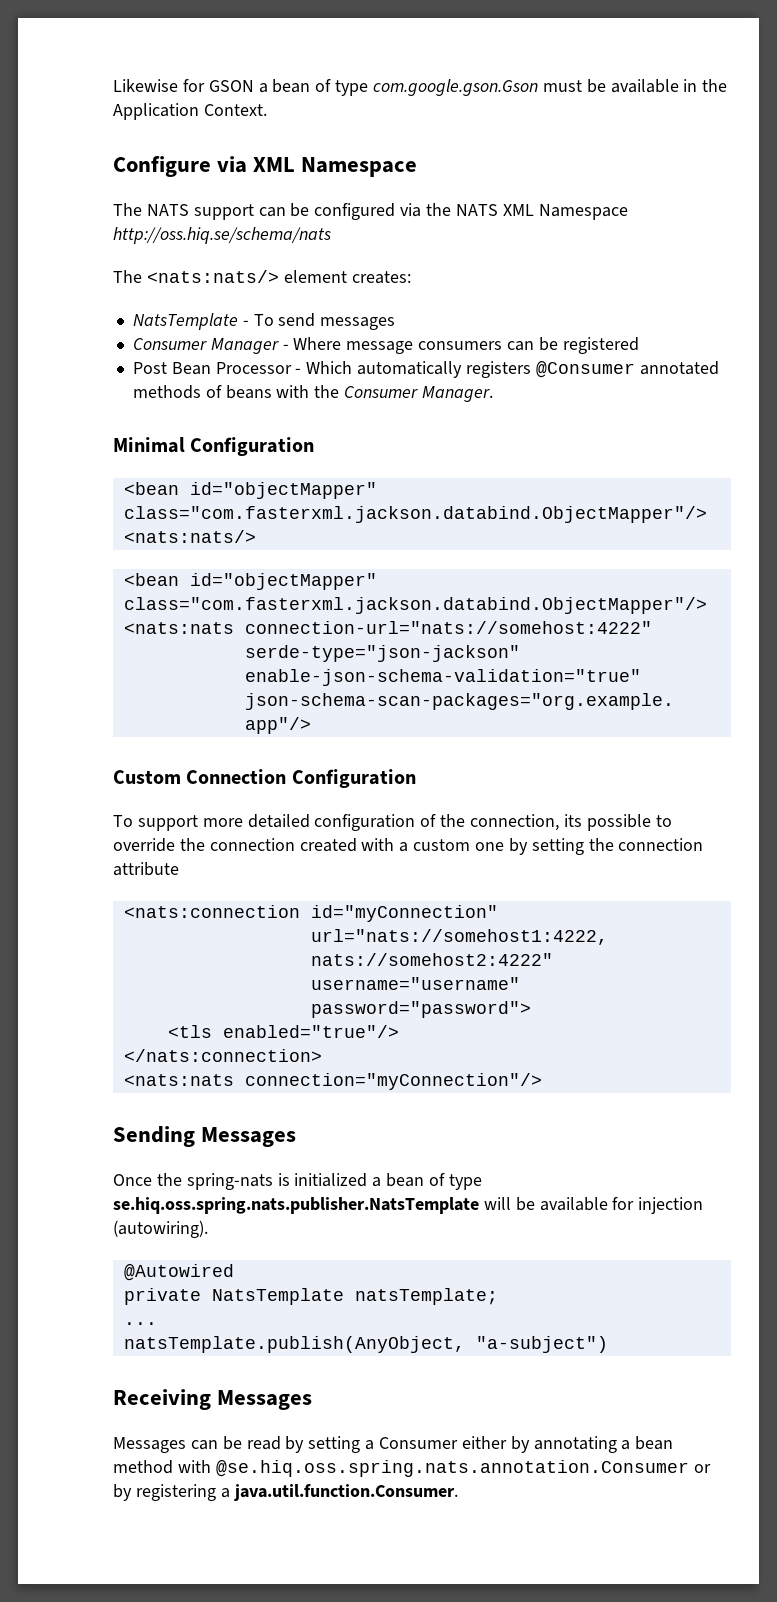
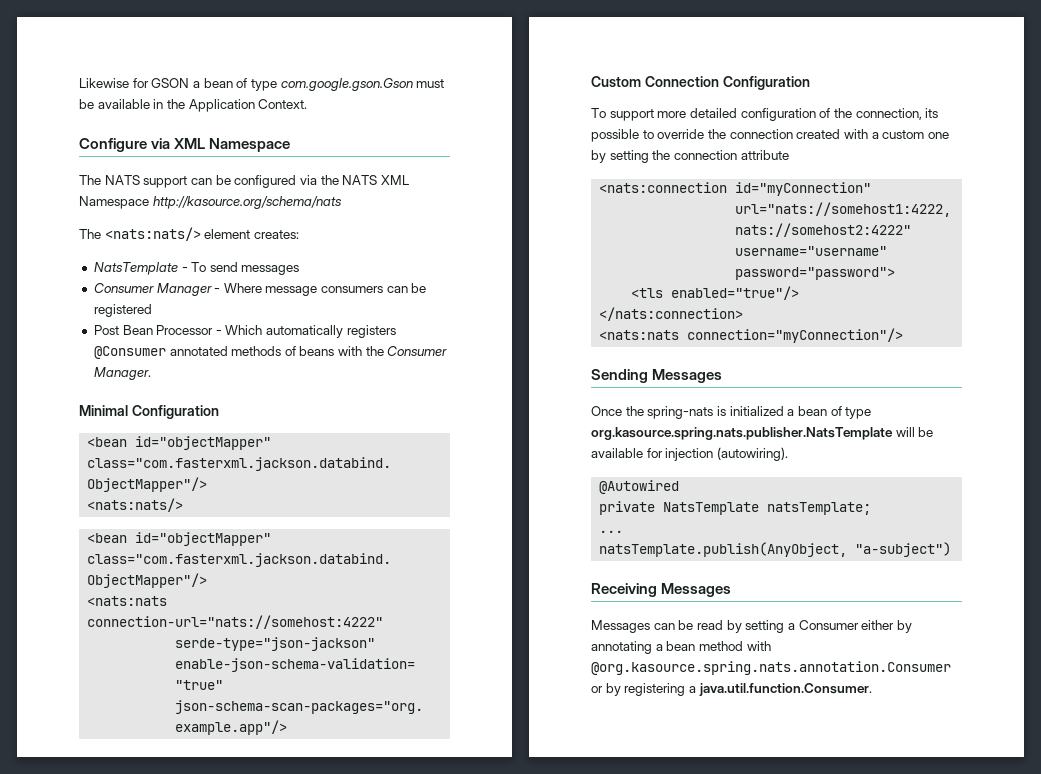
- The NATS support can be configured via the NATS XML Namespace http://oss.hiq.se/schema/nats
+ The NATS support can be configured via the NATS XML Namespace http://kasource.org/schema/nats
- Once the spring-nats is initialized a bean of type se.hiq.oss.spring.nats.publisher.NatsTemplate will be available for injection (autowiring).
+ Once the spring-nats is initialized a bean of type org.kasource.spring.nats.publisher.NatsTemplate will be available for injection (autowiring).
- Messages can be read by setting a Consumer either by annotating a bean method with @se.hiq.oss.spring.nats.annotation.Consumer or by registering a java.util.function.Consumer.
+ Messages can be read by setting a Consumer either by annotating a bean method with @org.kasource.spring.nats.annotation.Consumer or by registering a java.util.function.Consumer.

